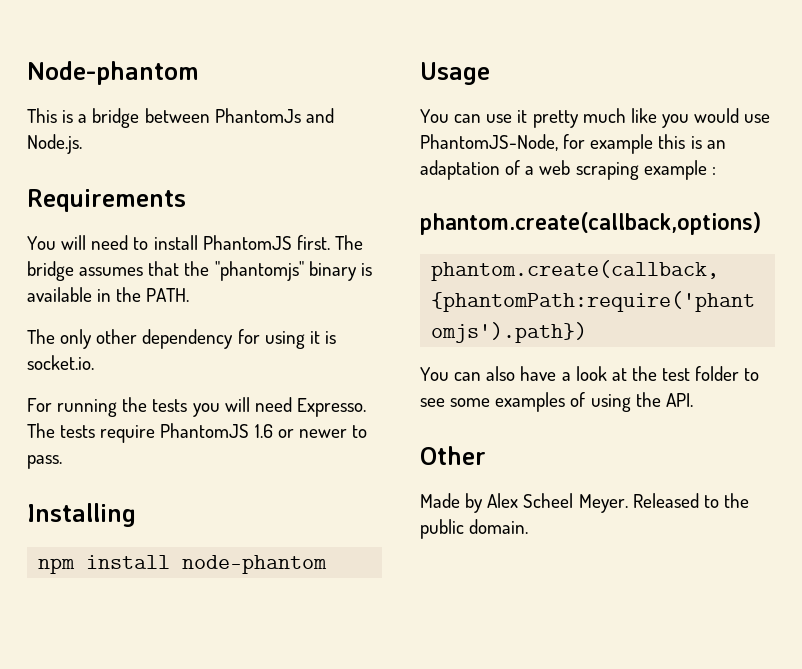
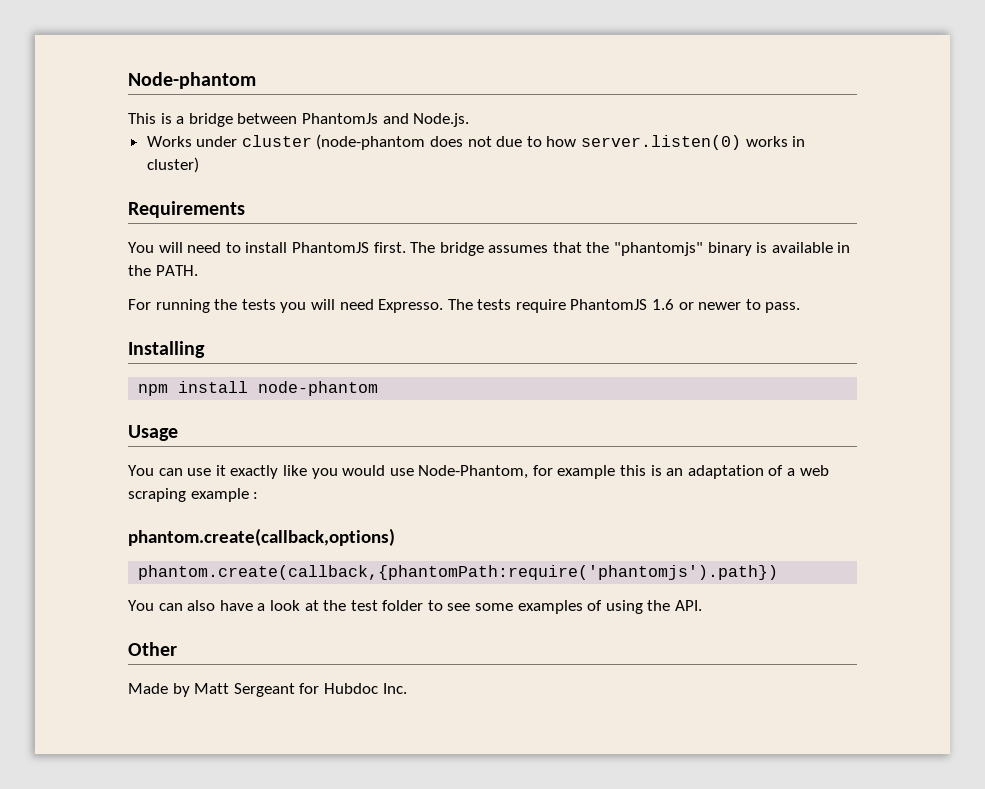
+ Works under cluster (node-phantom does not due to how server.listen(0) works in cluster)
- The only other dependency for using it is socket.io.
- You can use it pretty much like you would use PhantomJS-Node, for example this is an adaptation of a web scraping example :
+ You can use it exactly like you would use Node-Phantom, for example this is an adaptation of a web scraping example :
- Made by Alex Scheel Meyer. Released to the public domain.
+ Made by Matt Sergeant for Hubdoc Inc.

